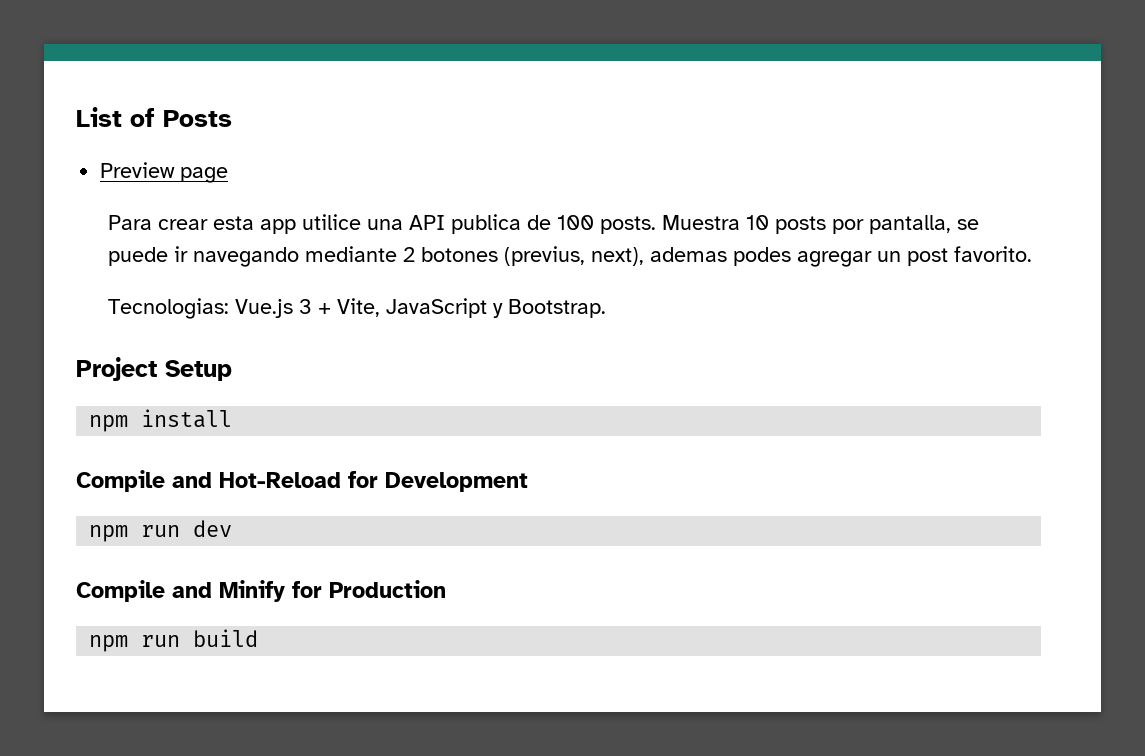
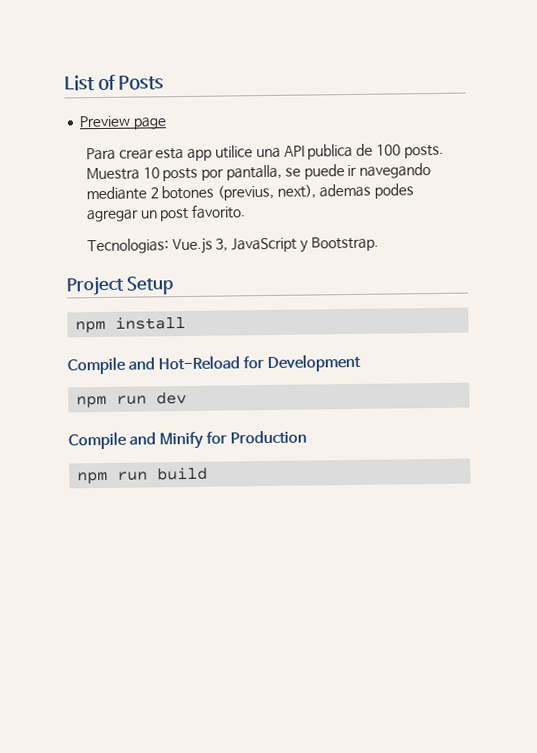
- Tecnologias: Vue.js 3 + Vite, JavaScript y Bootstrap.
+ Tecnologias: Vue.js 3, JavaScript y Bootstrap.

